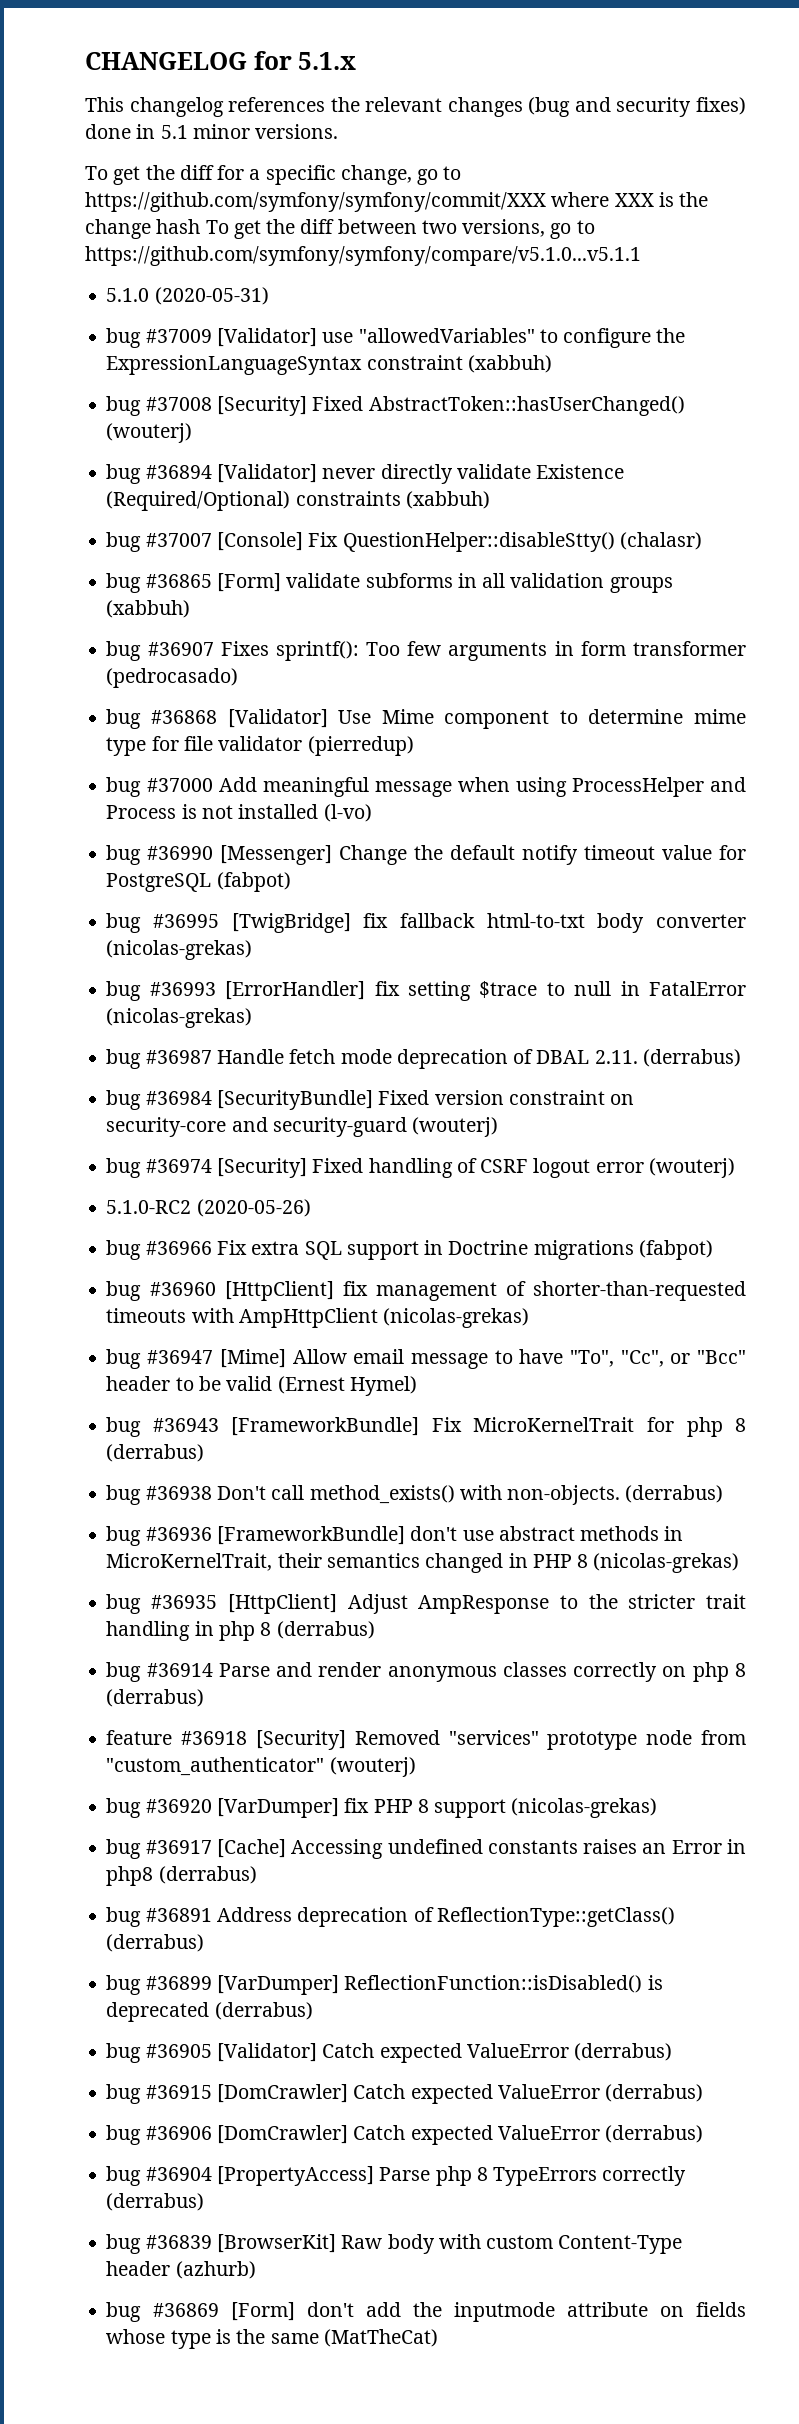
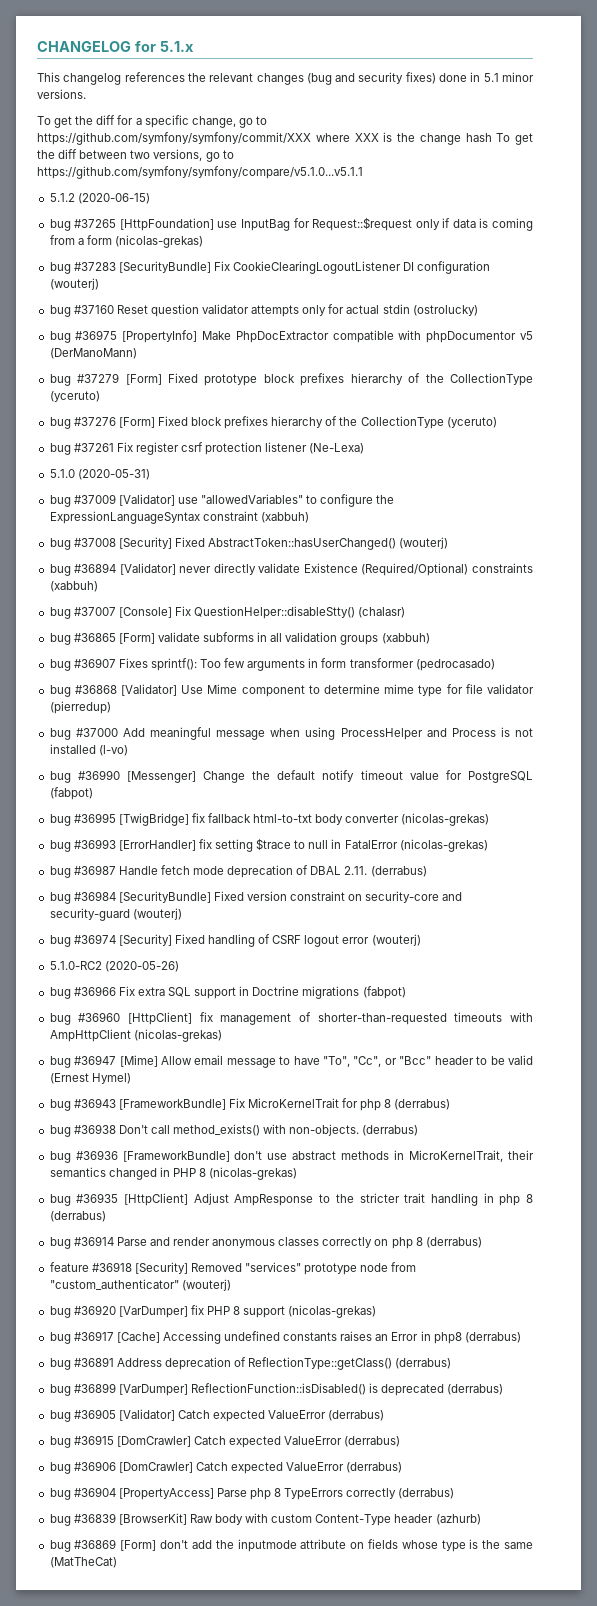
+ 5.1.2 (2020-06-15)
+ bug #37265 [HttpFoundation] use InputBag for Request::$request only if data is coming from a form (nicolas-grekas)
+ bug #37283 [SecurityBundle] Fix CookieClearingLogoutListener DI configuration (wouterj)
+ bug #37160 Reset question validator attempts only for actual stdin (ostrolucky)
+ bug #36975 [PropertyInfo] Make PhpDocExtractor compatible with phpDocumentor v5 (DerManoMann)
+ bug #37279 [Form] Fixed prototype block prefixes hierarchy of the CollectionType (yceruto)
+ bug #37276 [Form] Fixed block prefixes hierarchy of the CollectionType (yceruto)
+ bug #37261 Fix register csrf protection listener (Ne-Lexa)

